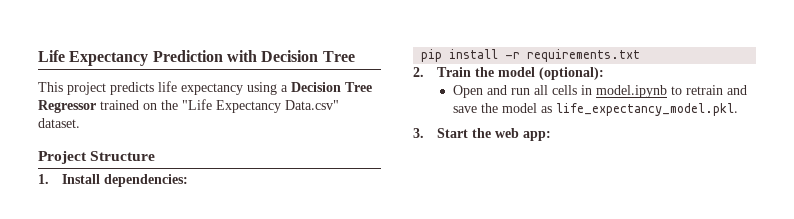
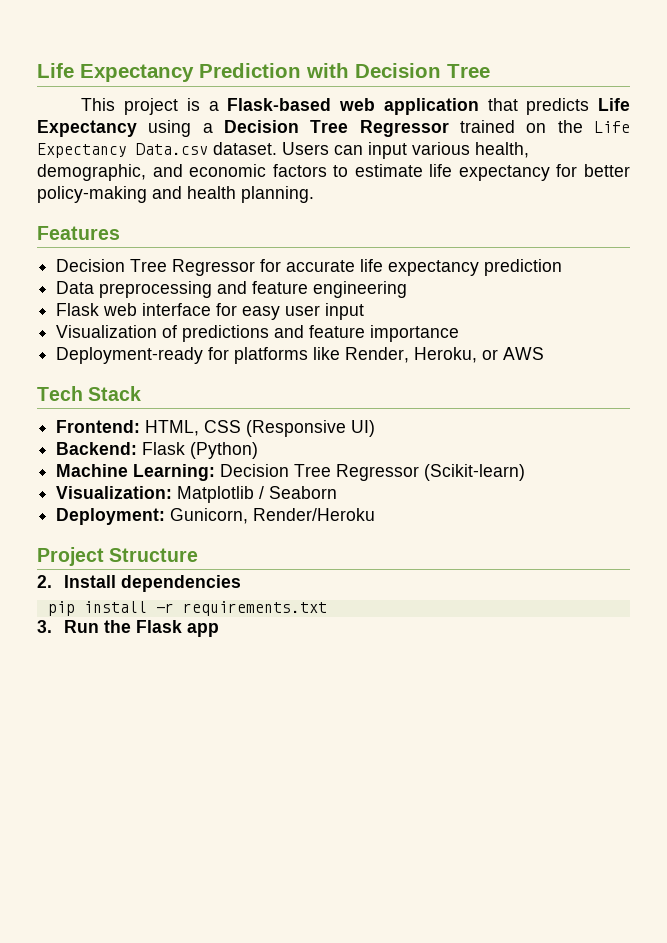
- This project predicts life expectancy using a Decision Tree Regressor trained on the "Life Expectancy Data.csv" dataset.
+ This project is a Flask-based web application that predicts Life Expectancy using a Decision Tree Regressor trained on the Life Expectancy Data.csv dataset. Users can input various health, demographic, and economic factors to estimate life expectancy for better policy-making and health planning.
+ Features
+ Decision Tree Regressor for accurate life expectancy prediction
+ Data preprocessing and feature engineering
+ Flask web interface for easy user input
+ Visualization of predictions and feature importance
+ Deployment-ready for platforms like Render, Heroku, or AWS
+ Tech Stack
+ Frontend: HTML, CSS (Responsive UI)
+ Backend: Flask (Python)
+ Machine Learning: Decision Tree Regressor (Scikit-learn)
+ Visualization: Matplotlib / Seaborn
+ Deployment: Gunicorn, Render/Heroku
- 1. Install dependencies:
+ 2. Install dependencies
- 2. Train the model (optional):
- Open and run all cells in model.ipynb to retrain and save the model as life_expectancy_model.pkl.
- 3. Start the web app:
+ 3. Run the Flask app

